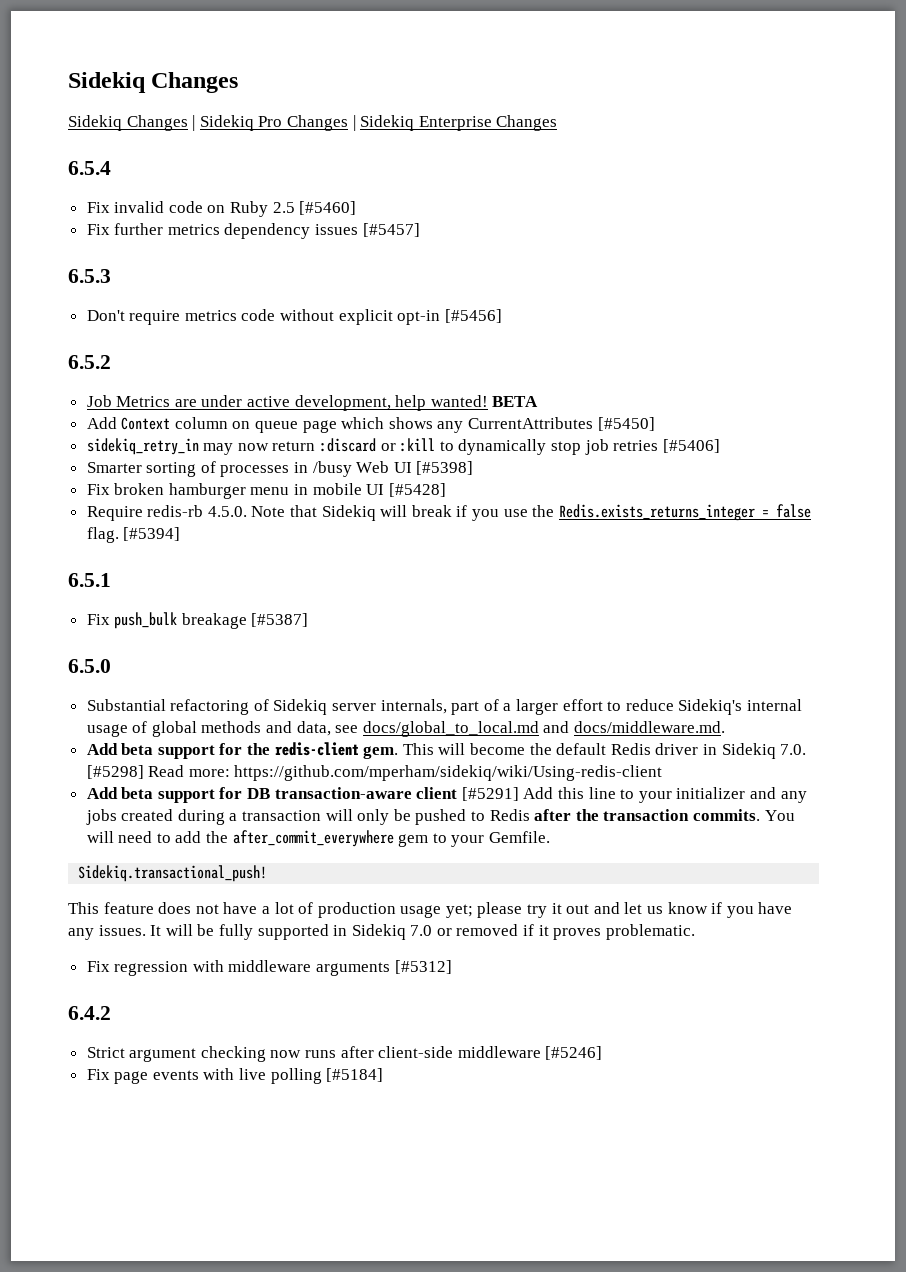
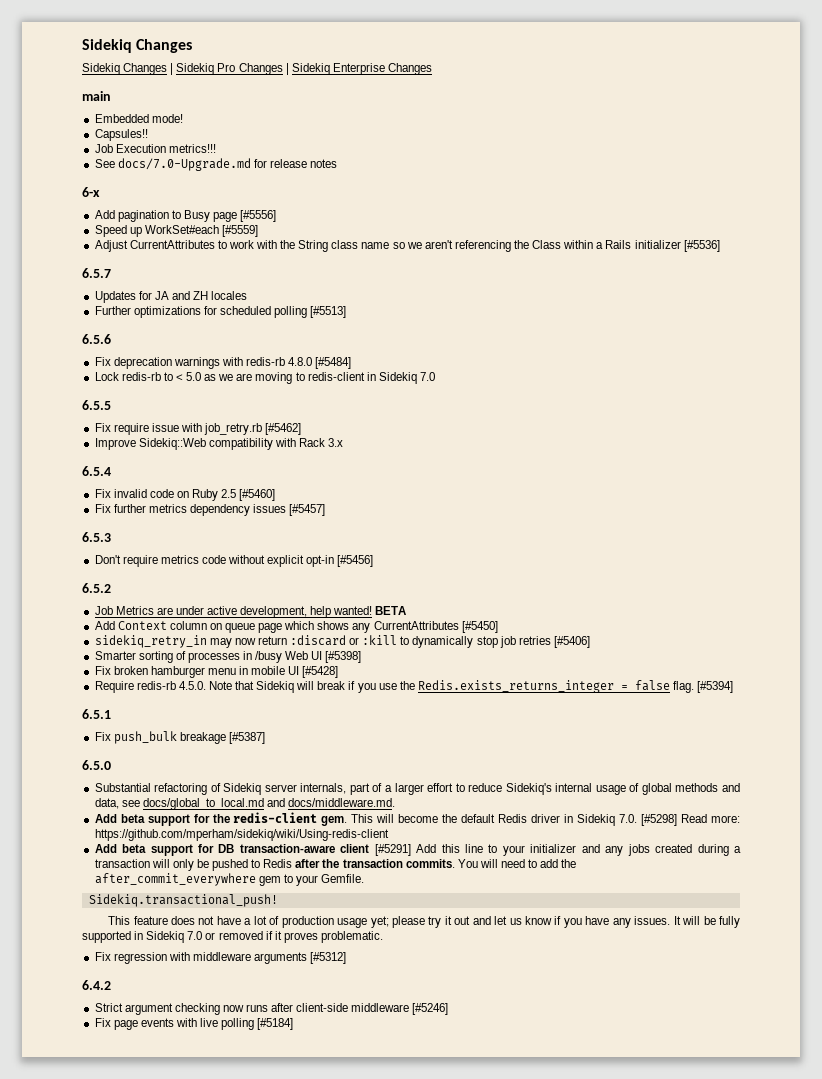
+ main
+ Embedded mode!
+ Capsules!!
+ Job Execution metrics!!!
+ See docs/7.0-Upgrade.md for release notes
+ 6-x
+ Add pagination to Busy page [#5556]
+ Speed up WorkSet#each [#5559]
+ Adjust CurrentAttributes to work with the String class name so we aren't referencing the Class within a Rails initializer [#5536]
+ 6.5.7
+ Updates for JA and ZH locales
+ Further optimizations for scheduled polling [#5513]
+ 6.5.6
+ Fix deprecation warnings with redis-rb 4.8.0 [#5484]
+ Lock redis-rb to < 5.0 as we are moving to redis-client in Sidekiq 7.0
+ 6.5.5
+ Fix require issue with job_retry.rb [#5462]
+ Improve Sidekiq::Web compatibility with Rack 3.x

